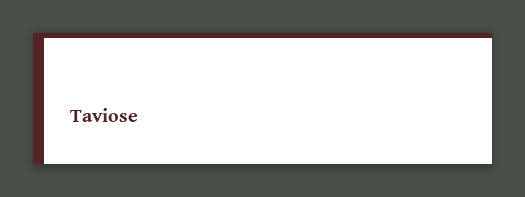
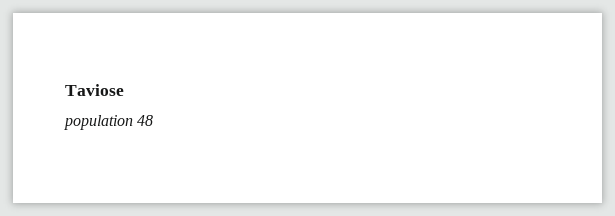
+ population 48

